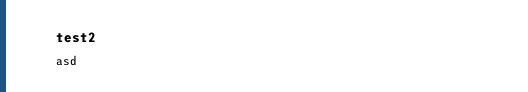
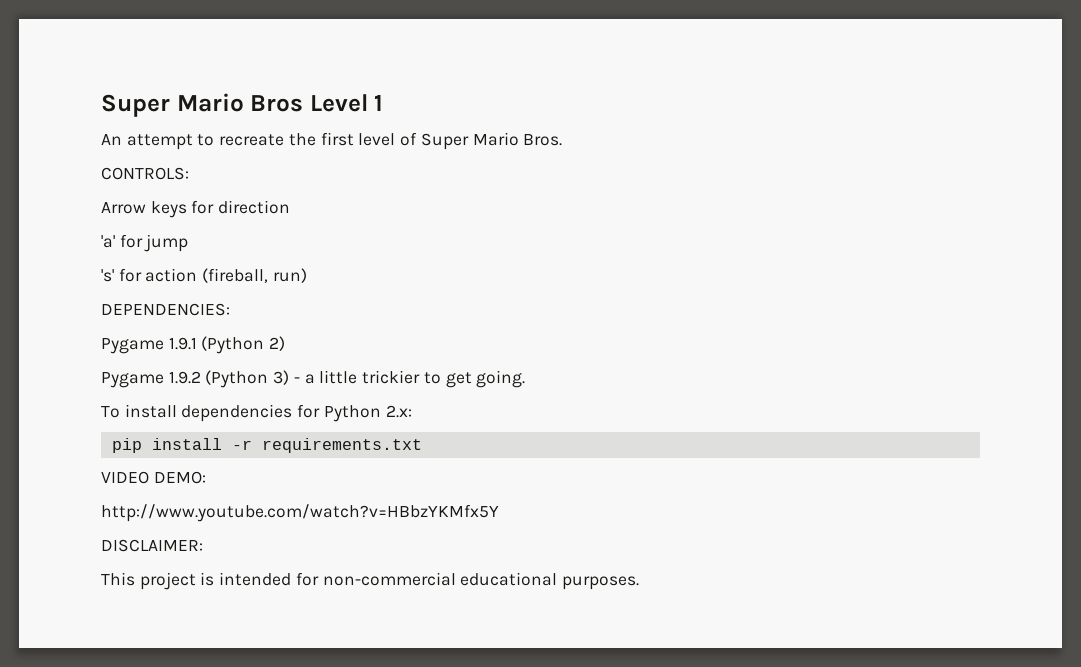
- test2
- asd
+ Super Mario Bros Level 1
+ An attempt to recreate the first level of Super Mario Bros.
+ CONTROLS:
+ Arrow keys for direction
+ 'a' for jump
+ 's' for action (fireball, run)
+ DEPENDENCIES:
+ Pygame 1.9.1 (Python 2)
+ Pygame 1.9.2 (Python 3) - a little trickier to get going.
+ To install dependencies for Python 2.x:
+ pip install -r requirements.txt
+ VIDEO DEMO:
+ http://www.youtube.com/watch?v=HBbzYKMfx5Y
+ DISCLAIMER:
+ This project is intended for non-commercial educational purposes.

